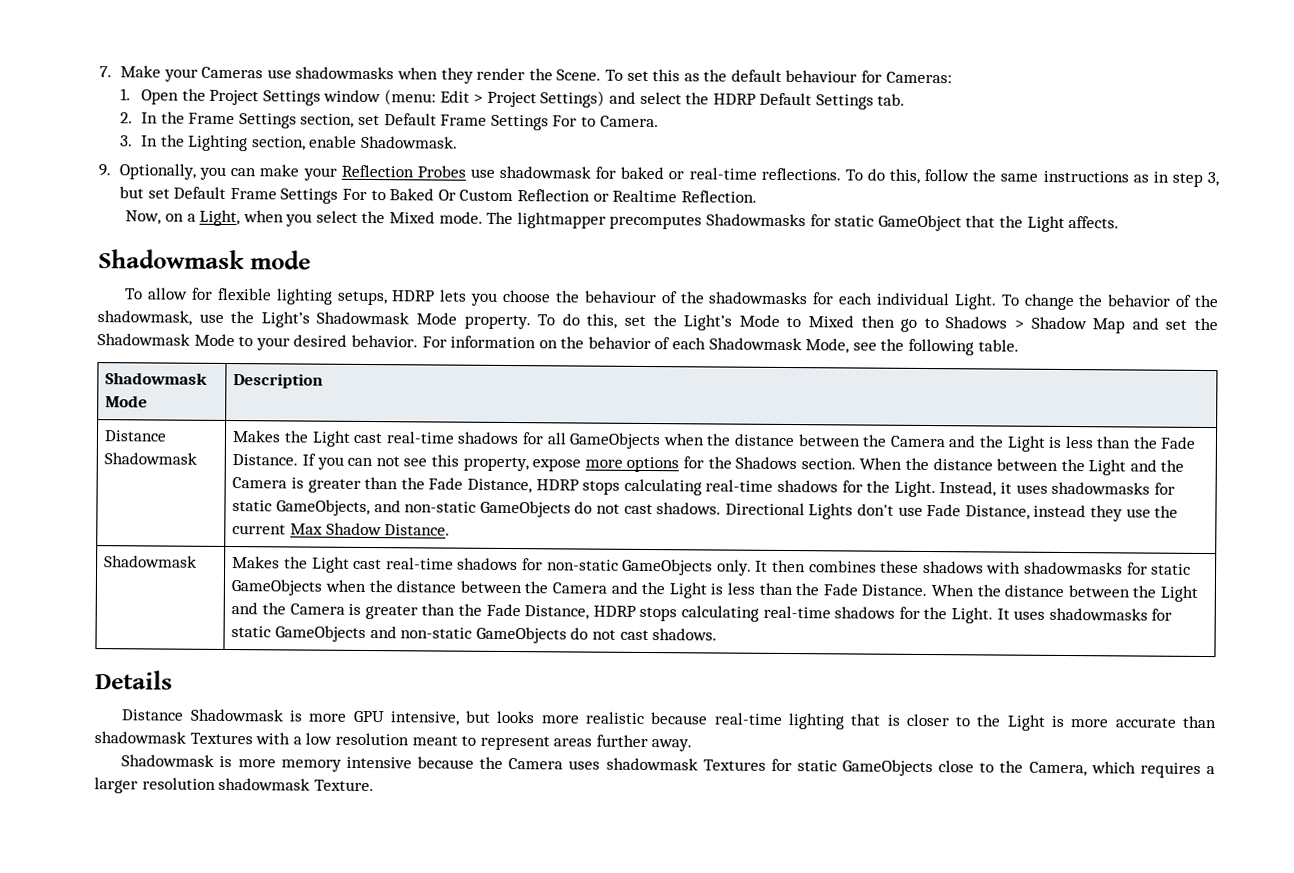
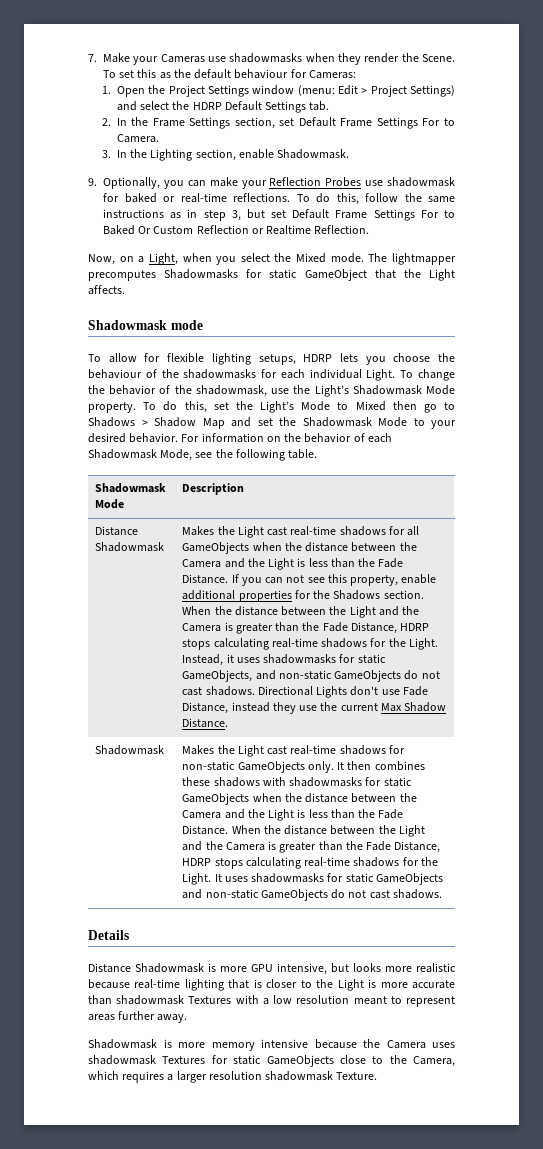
- If you can not see this property, expose more options for the Shadows section.
+ If you can not see this property, enable additional properties for the Shadows section.

